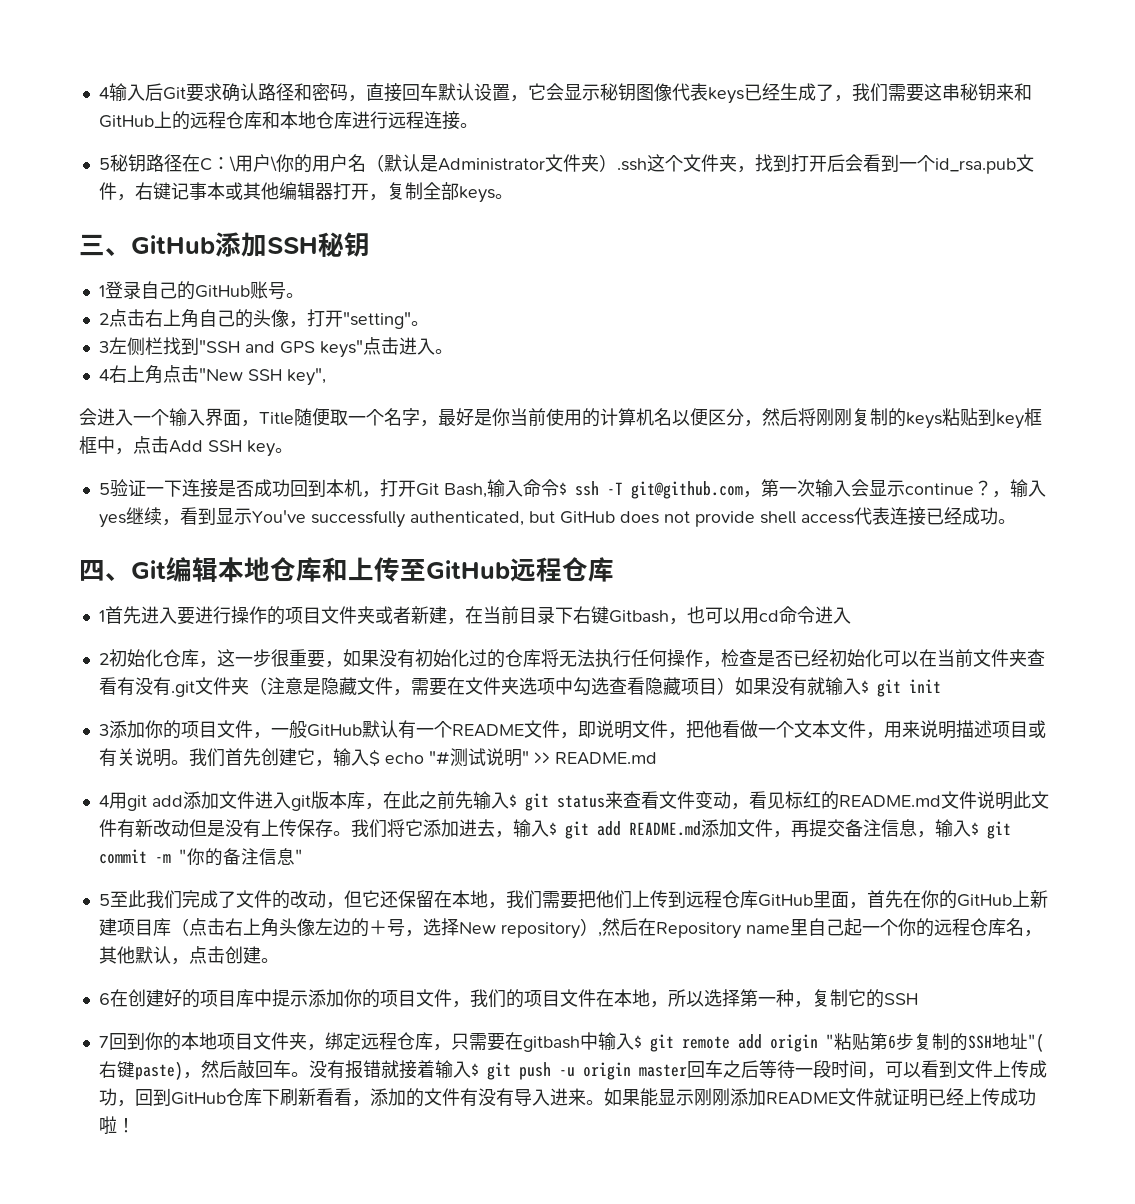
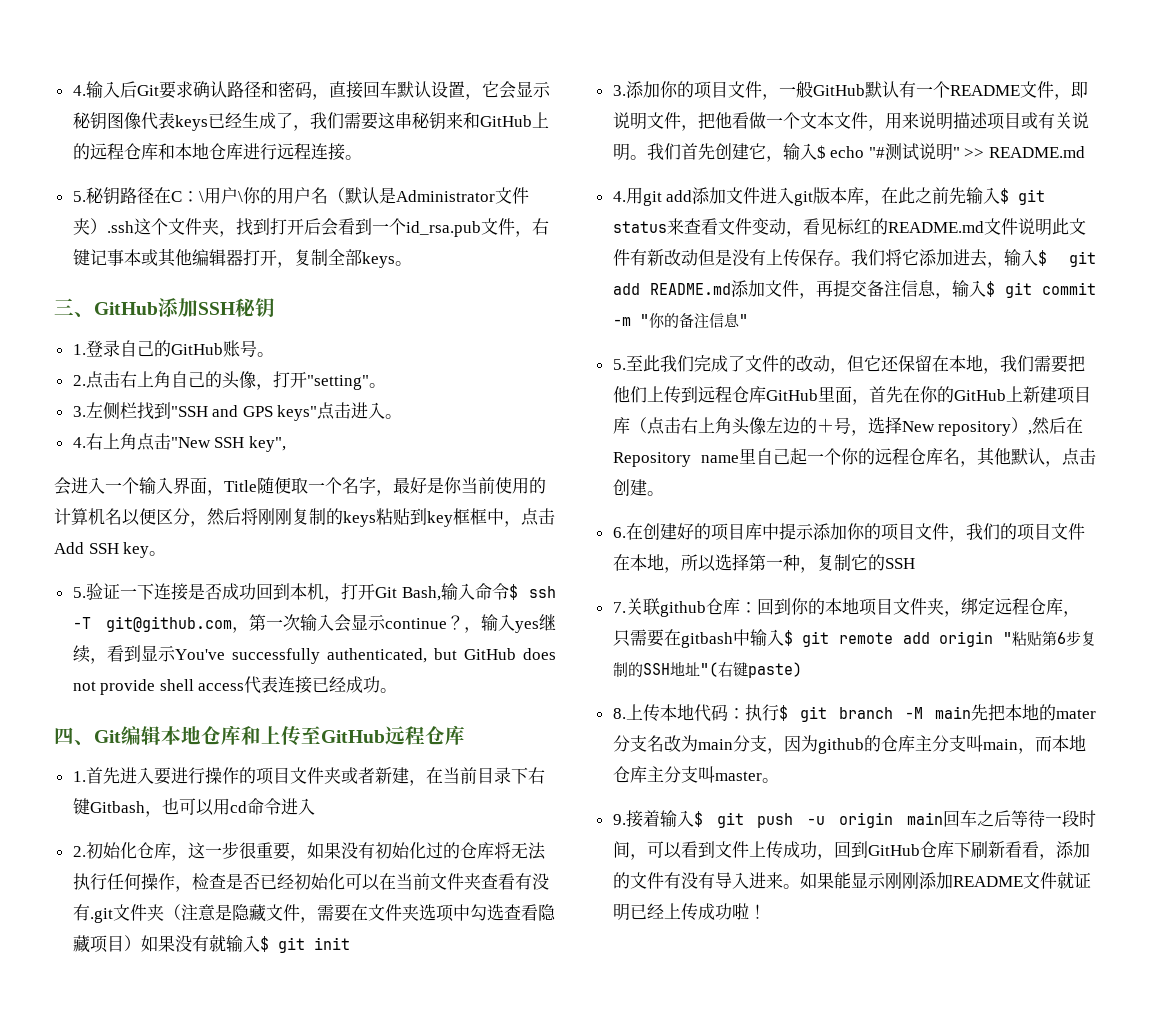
- 4输入后Git要求确认路径和密码，直接回车默认设置，它会显示秘钥图像代表keys已经生成了，我们需要这串秘钥来和GitHub上的远程仓库和本地仓库进行远程连接。
+ 4.输入后Git要求确认路径和密码，直接回车默认设置，它会显示秘钥图像代表keys已经生成了，我们需要这串秘钥来和GitHub上的远程仓库和本地仓库进行远程连接。
- 5秘钥路径在C：\用户\你的用户名（默认是Administrator文件夹）.ssh这个文件夹，找到打开后会看到一个id_rsa.pub文件，右键记事本或其他编辑器打开，复制全部keys。
+ 5.秘钥路径在C：\用户\你的用户名（默认是Administrator文件夹）.ssh这个文件夹，找到打开后会看到一个id_rsa.pub文件，右键记事本或其他编辑器打开，复制全部keys。
- 1登录自己的GitHub账号。
+ 1.登录自己的GitHub账号。
- 2点击右上角自己的头像，打开"setting"。
+ 2.点击右上角自己的头像，打开"setting"。
- 3左侧栏找到"SSH and GPS keys"点击进入。
+ 3.左侧栏找到"SSH and GPS keys"点击进入。
- 4右上角点击"New SSH key",
+ 4.右上角点击"New SSH key",
- 5验证一下连接是否成功回到本机，打开Git Bash,输入命令$ ssh -T git@github.com，第一次输入会显示continue？
+ 5.验证一下连接是否成功回到本机，打开Git Bash,输入命令$ ssh -T git@github.com，第一次输入会显示continue？
- 1首先进入要进行操作的项目文件夹或者新建，在当前目录下右键Gitbash，也可以用cd命令进入
+ 1.首先进入要进行操作的项目文件夹或者新建，在当前目录下右键Gitbash，也可以用cd命令进入
- 2初始化仓库，这一步很重要，如果没有初始化过的仓库将无法执行任何操作，检查是否已经初始化可以在当前文件夹查看有没有.git文件夹（注意是隐藏文件，需要在文件夹选项中勾选查看隐藏项目）如果没有就输入$ git init
+ 2.初始化仓库，这一步很重要，如果没有初始化过的仓库将无法执行任何操作，检查是否已经初始化可以在当前文件夹查看有没有.git文件夹（注意是隐藏文件，需要在文件夹选项中勾选查看隐藏项目）如果没有就输入$ git init
- 3添加你的项目文件，一般GitHub默认有一个README文件，即说明文件，把他看做一个文本文件，用来说明描述项目或有关说明。
+ 3.添加你的项目文件，一般GitHub默认有一个README文件，即说明文件，把他看做一个文本文件，用来说明描述项目或有关说明。
- 4用git add添加文件进入git版本库，在此之前先输入$ git status来查看文件变动，看见标红的README.md文件说明此文件有新改动但是没有上传保存。
+ 4.用git add添加文件进入git版本库，在此之前先输入$ git status来查看文件变动，看见标红的README.md文件说明此文件有新改动但是没有上传保存。
- 5至此我们完成了文件的改动，但它还保留在本地，我们需要把他们上传到远程仓库GitHub里面，首先在你的GitHub上新建项目库（点击右上角头像左边的＋号，选择New repository）,然后在Repository name里自己起一个你的远程仓库名，其他默认，点击创建。
+ 5.至此我们完成了文件的改动，但它还保留在本地，我们需要把他们上传到远程仓库GitHub里面，首先在你的GitHub上新建项目库（点击右上角头像左边的＋号，选择New repository）,然后在Repository name里自己起一个你的远程仓库名，其他默认，点击创建。
- 6在创建好的项目库中提示添加你的项目文件，我们的项目文件在本地，所以选择第一种，复制它的SSH
+ 6.在创建好的项目库中提示添加你的项目文件，我们的项目文件在本地，所以选择第一种，复制它的SSH
- 7回到你的本地项目文件夹，绑定远程仓库，只需要在gitbash中输入$ git remote add origin "粘贴第6步复制的SSH地址"(右键paste)，然后敲回车。没有报错就接着输入$ git push -u origin master回车之后等待一段时间，可以看到文件上传成功，回到GitHub仓库下刷新看看，添加的文件有没有导入进来。
+ 7.关联github仓库：回到你的本地项目文件夹，绑定远程仓库，只需要在gitbash中输入$ git remote add origin "粘贴第6步复制的SSH地址"(右键paste)
+ 8.上传本地代码：执行$ git branch -M main先把本地的mater分支名改为main分支，因为github的仓库主分支叫main，而本地仓库主分支叫master。
+ 9.接着输入$ git push -u origin main回车之后等待一段时间，可以看到文件上传成功，回到GitHub仓库下刷新看看，添加的文件有没有导入进来。

